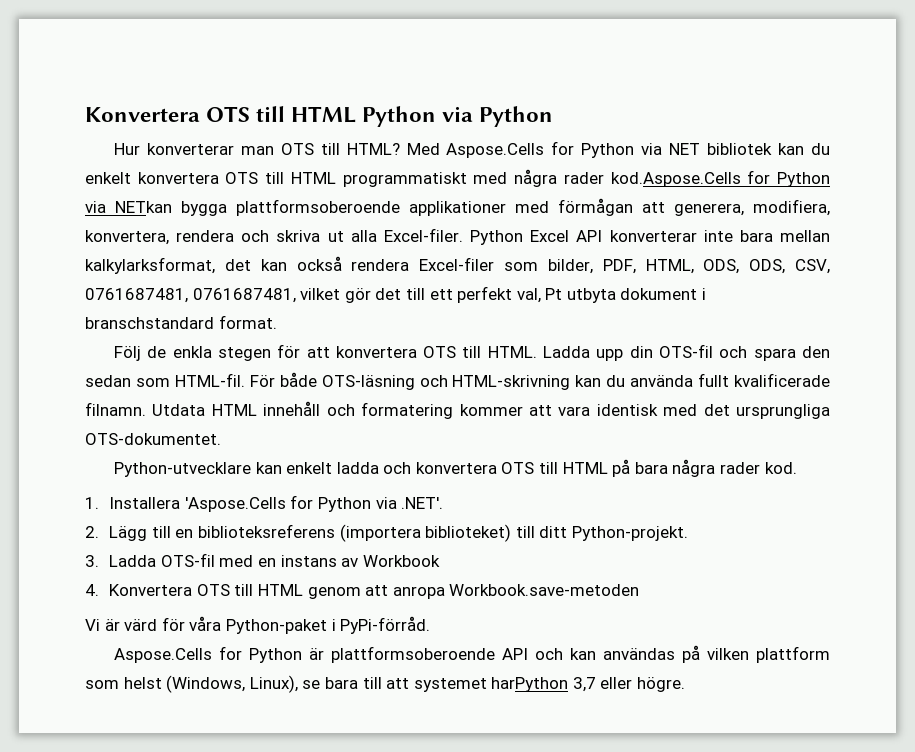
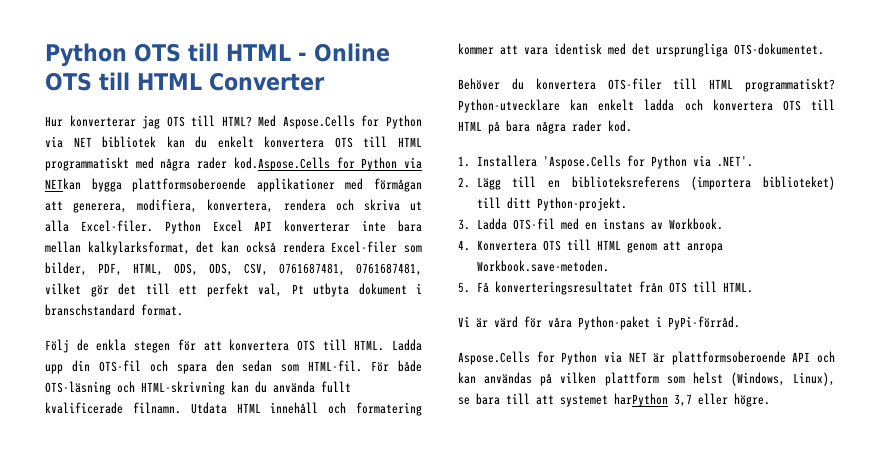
- Konvertera OTS till HTML Python via Python
+ Python OTS till HTML - Online OTS till HTML Converter
- Hur konverterar man OTS till HTML?
+ Hur konverterar jag OTS till HTML?
+ Behöver du konvertera OTS-filer till HTML programmatiskt?
- 3. Ladda OTS-fil med en instans av Workbook
+ 3. Ladda OTS-fil med en instans av Workbook.
- 4. Konvertera OTS till HTML genom att anropa Workbook.save-metoden
+ 4. Konvertera OTS till HTML genom att anropa Workbook.save-metoden.
+ 5. Få konverteringsresultatet från OTS till HTML.
- Aspose.Cells for Python är plattformsoberoende API och kan användas på vilken plattform som helst (Windows, Linux), se bara till att systemet harPython 3,7 eller högre.
+ Aspose.Cells for Python via NET är plattformsoberoende API och kan användas på vilken plattform som helst (Windows, Linux), se bara till att systemet harPython 3,7 eller högre.

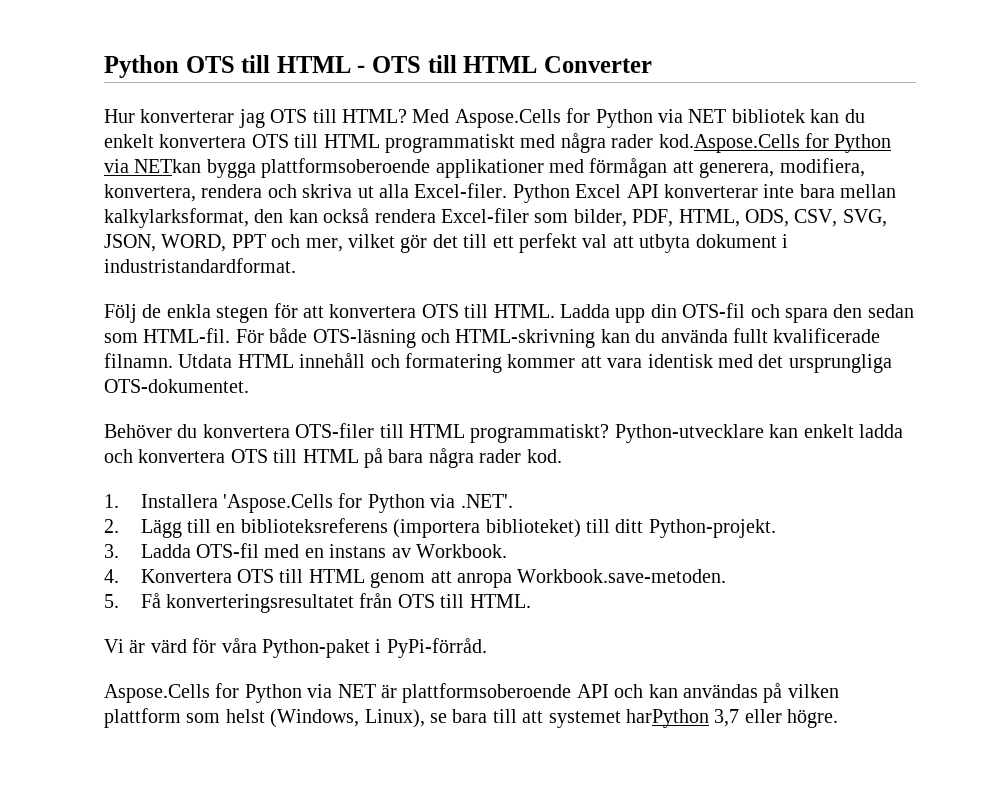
- Python OTS till HTML - Online OTS till HTML Converter
+ Python OTS till HTML - OTS till HTML Converter
- Python Excel API konverterar inte bara mellan kalkylarksformat, det kan också rendera Excel-filer som bilder, PDF, HTML, ODS, ODS, CSV, 0761687481, 0761687481, vilket gör det till ett perfekt val, Pt utbyta dokument i branschstandard format.
+ Python Excel API konverterar inte bara mellan kalkylarksformat, den kan också rendera Excel-filer som bilder, PDF, HTML, ODS, CSV, SVG, JSON, WORD, PPT och mer, vilket gör det till ett perfekt val att utbyta dokument i industristandardformat.

